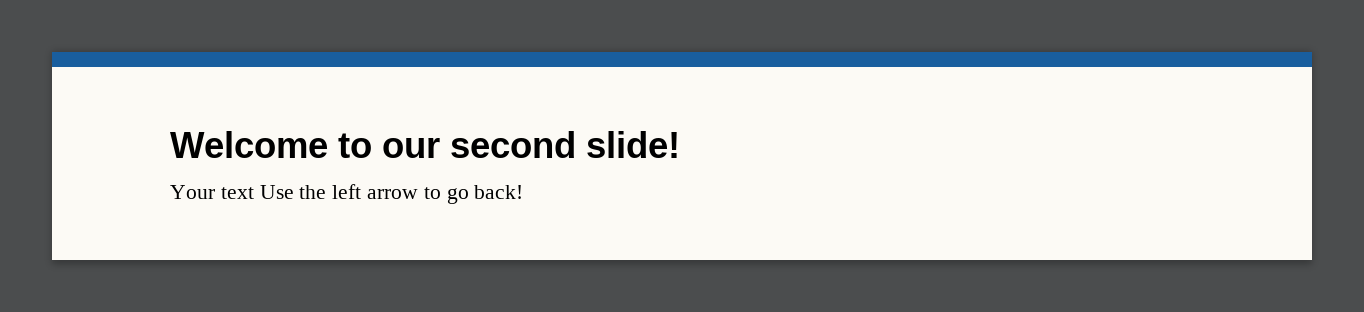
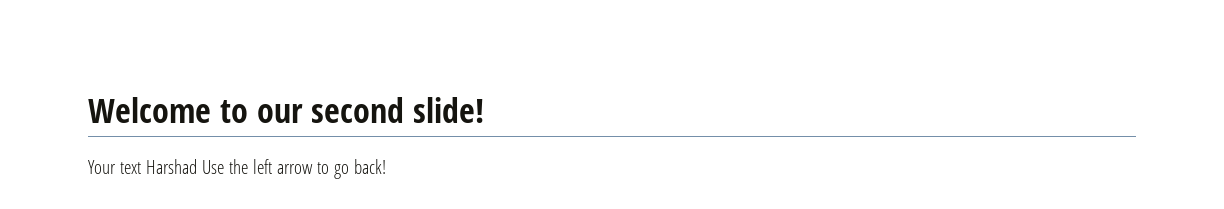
- Your text Use the left arrow to go back!
+ Your text Harshad Use the left arrow to go back!

